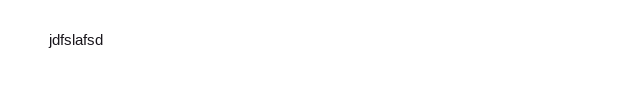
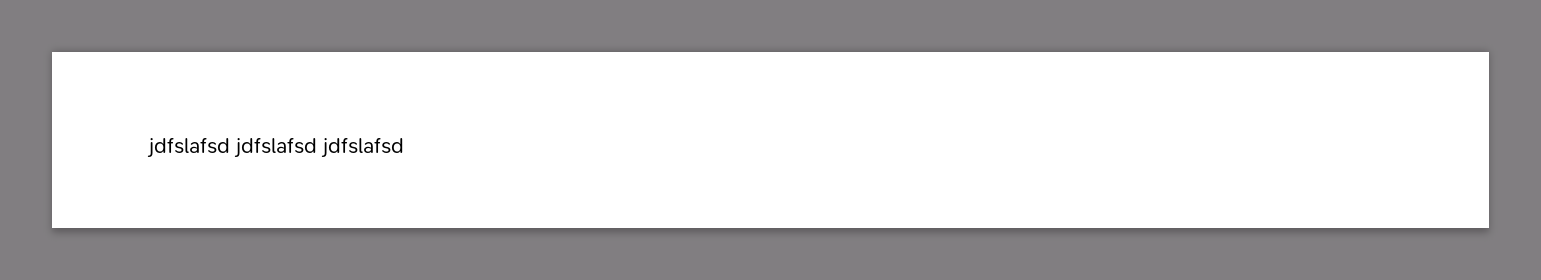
- jdfslafsd
+ jdfslafsd jdfslafsd jdfslafsd

